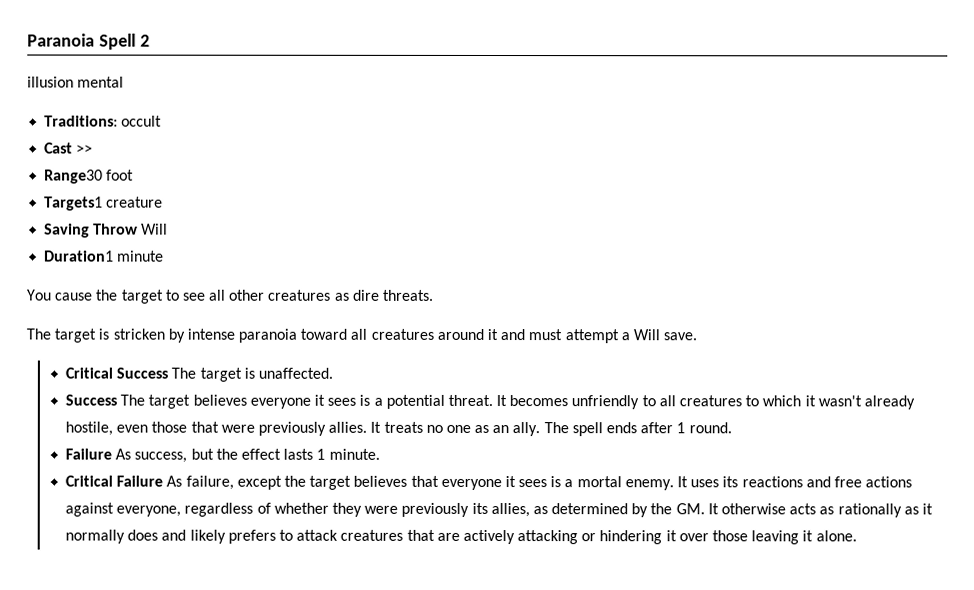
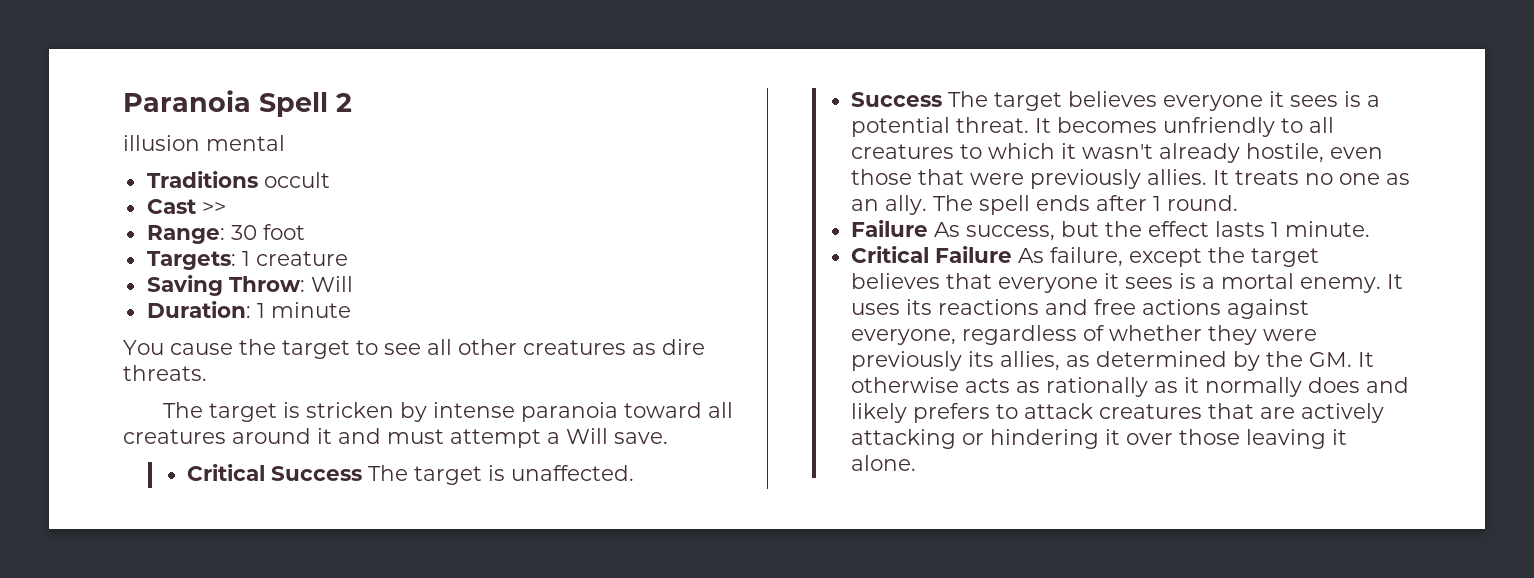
- Traditions: occult
+ Traditions occult
- Range30 foot
+ Range: 30 foot
- Targets1 creature
+ Targets: 1 creature
- Saving Throw Will
+ Saving Throw: Will
- Duration1 minute
+ Duration: 1 minute

